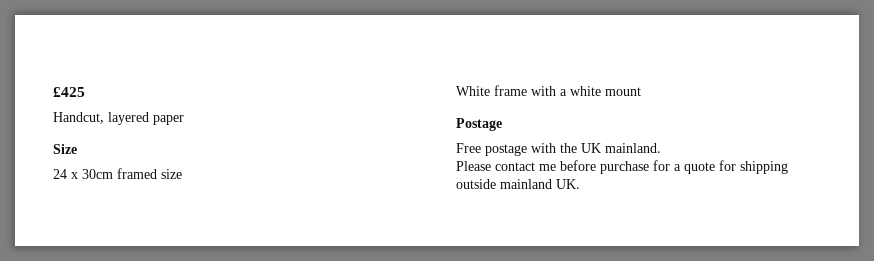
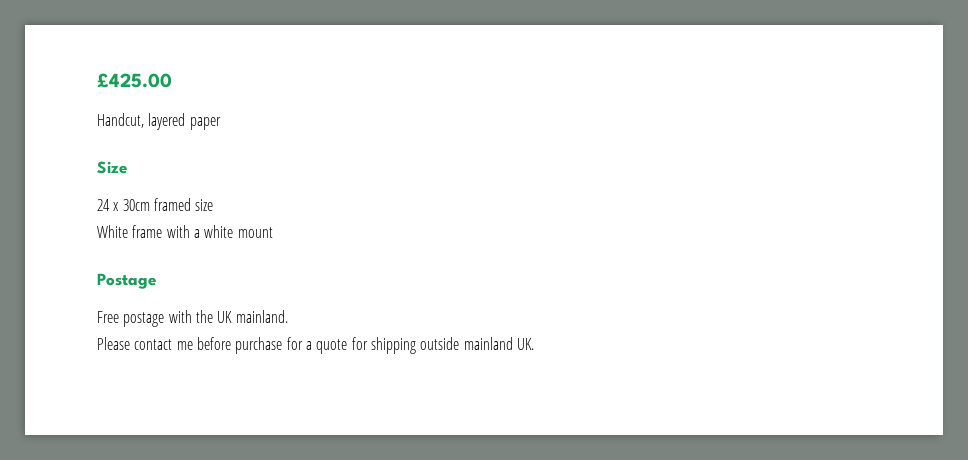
- £425
+ £425.00

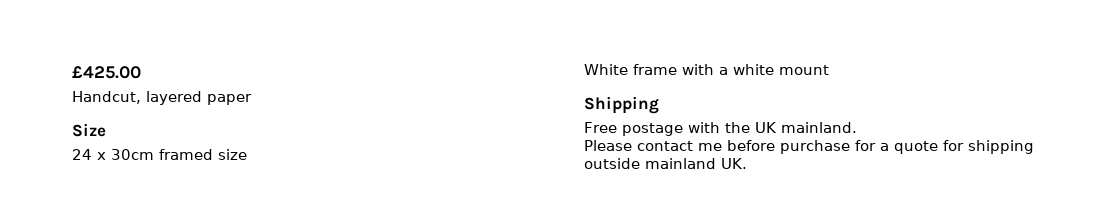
- Postage
+ Shipping

